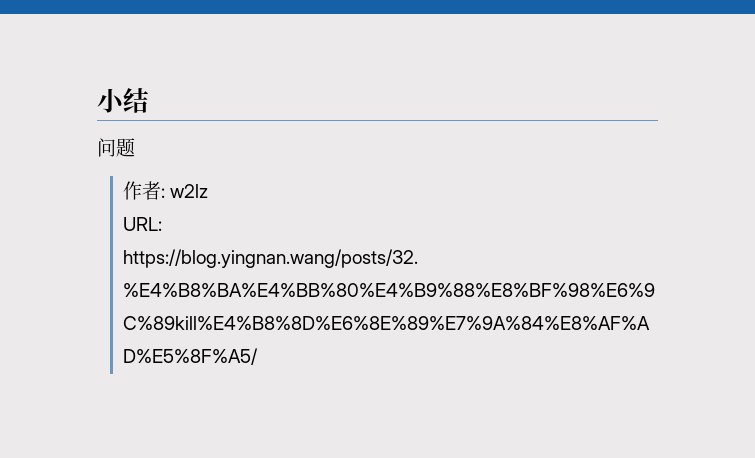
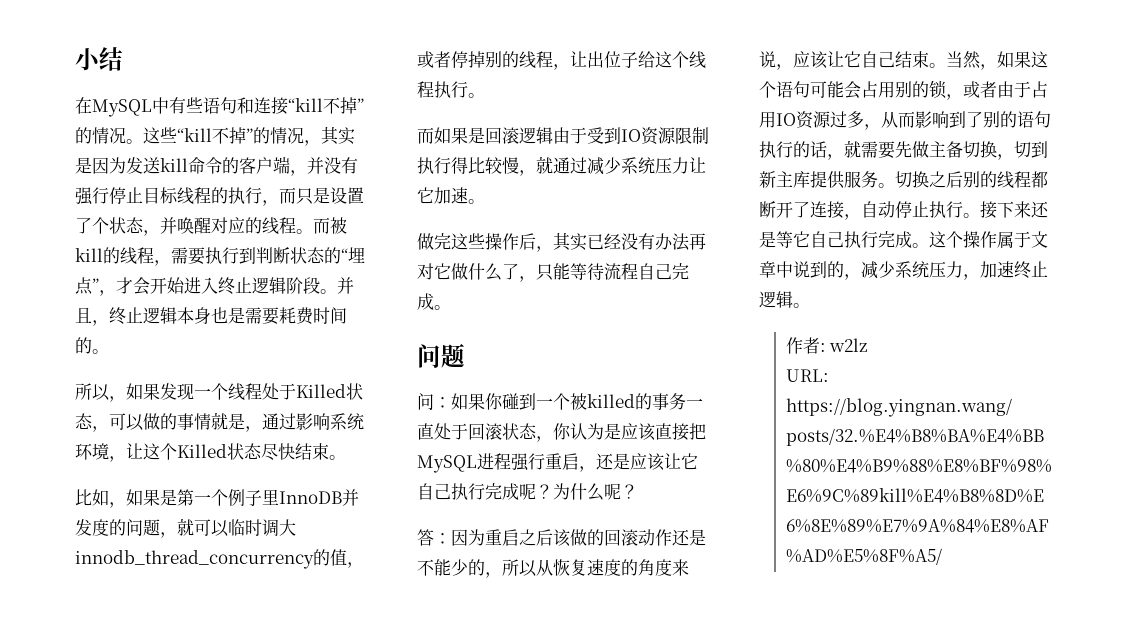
+ 在MySQL中有些语句和连接“kill不掉”的情况。这些“kill不掉”的情况，其实是因为发送kill命令的客户端，并没有强行停止目标线程的执行，而只是设置了个状态，并唤醒对应的线程。而被kill的线程，需要执行到判断状态的“埋点”，才会开始进入终止逻辑阶段。并且，终止逻辑本身也是需要耗费时间的。
+ 所以，如果发现一个线程处于Killed状态，可以做的事情就是，通过影响系统环境，让这个Killed状态尽快结束。
+ 比如，如果是第一个例子里InnoDB并发度的问题，就可以临时调大innodb_thread_concurrency的值，或者停掉别的线程，让出位子给这个线程执行。
+ 而如果是回滚逻辑由于受到IO资源限制执行得比较慢，就通过减少系统压力让它加速。
+ 做完这些操作后，其实已经没有办法再对它做什么了，只能等待流程自己完成。
  问题
+ 问：如果你碰到一个被killed的事务一直处于回滚状态，你认为是应该直接把MySQL进程强行重启，还是应该让它自己执行完成呢？为什么呢？
+ 答：因为重启之后该做的回滚动作还是不能少的，所以从恢复速度的角度来说，应该让它自己结束。当然，如果这个语句可能会占用别的锁，或者由于占用IO资源过多，从而影响到了别的语句执行的话，就需要先做主备切换，切到新主库提供服务。切换之后别的线程都断开了连接，自动停止执行。接下来还是等它自己执行完成。这个操作属于文章中说到的，减少系统压力，加速终止逻辑。

